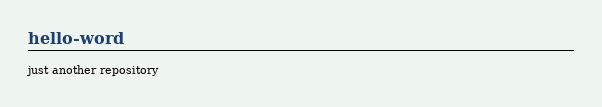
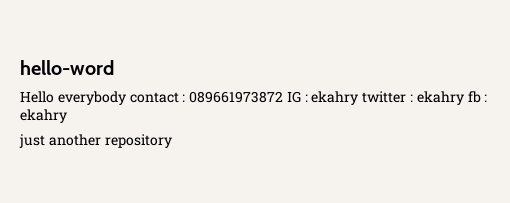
+ Hello everybody contact : 089661973872 IG : ekahry twitter : ekahry fb : ekahry

